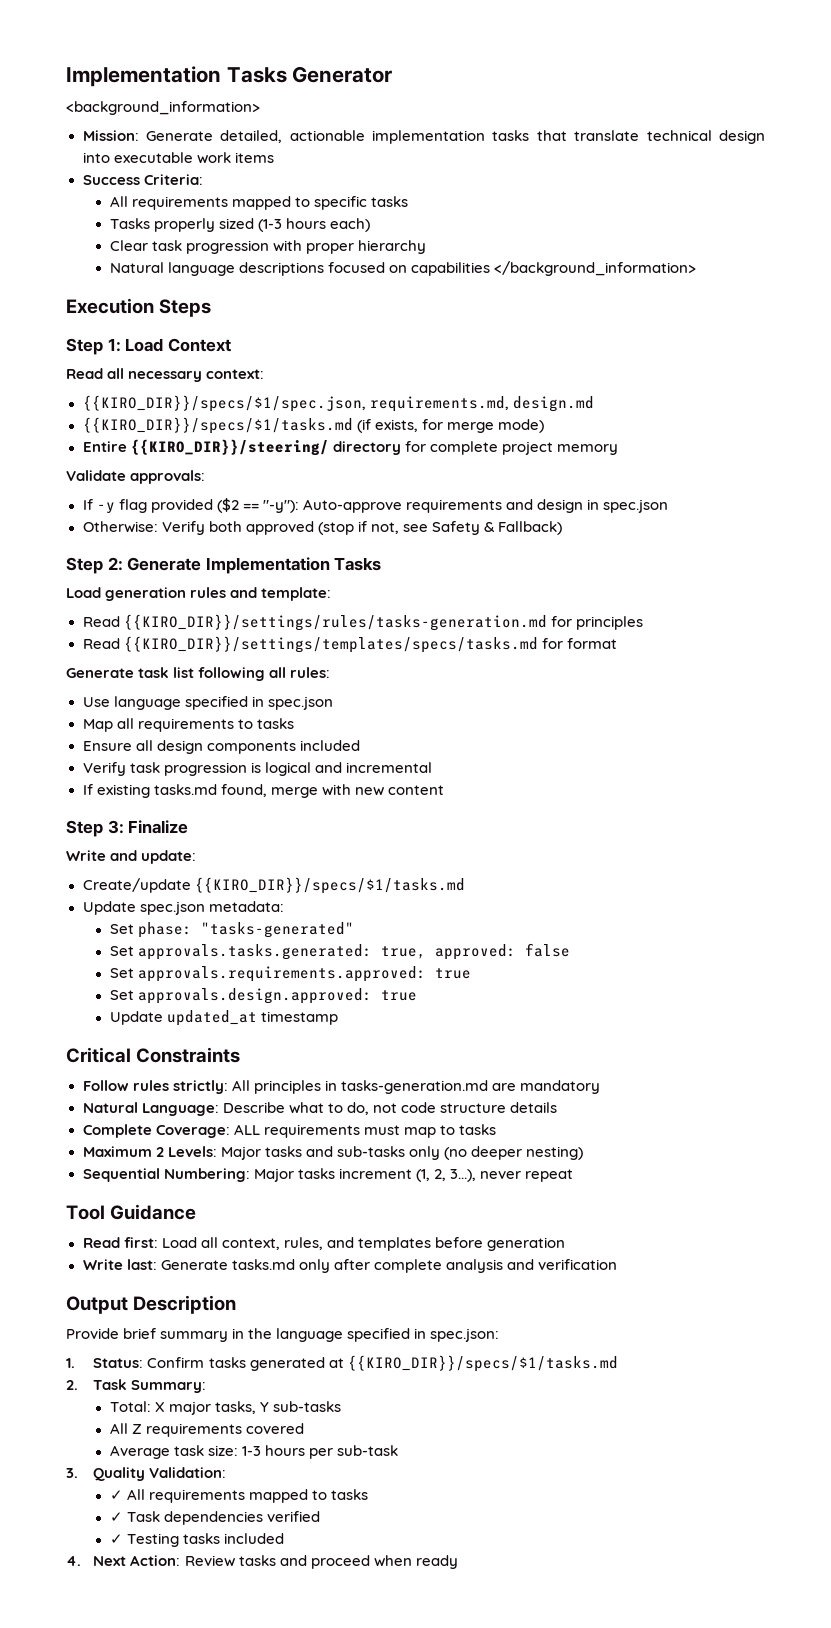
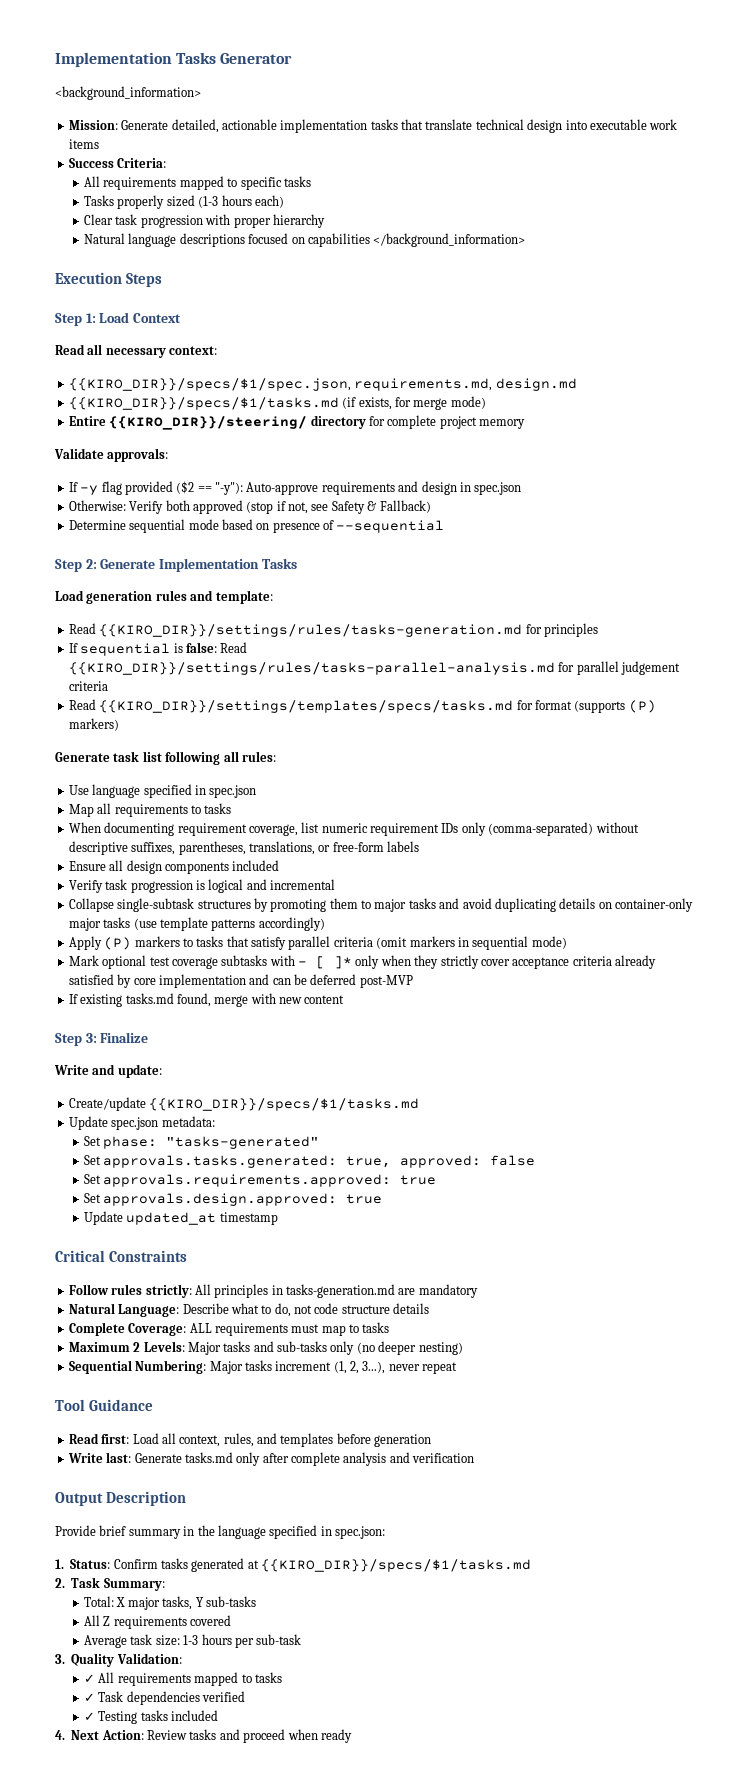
+ Determine sequential mode based on presence of --sequential
+ If sequential is false: Read {{KIRO_DIR}}/settings/rules/tasks-parallel-analysis.md for parallel judgement criteria
- Read {{KIRO_DIR}}/settings/templates/specs/tasks.md for format
+ Read {{KIRO_DIR}}/settings/templates/specs/tasks.md for format (supports (P) markers)
+ When documenting requirement coverage, list numeric requirement IDs only (comma-separated) without descriptive suffixes, parentheses, translations, or free-form labels
+ Collapse single-subtask structures by promoting them to major tasks and avoid duplicating details on container-only major tasks (use template patterns accordingly)
+ Apply (P) markers to tasks that satisfy parallel criteria (omit markers in sequential mode)
+ Mark optional test coverage subtasks with - [ ]* only when they strictly cover acceptance criteria already satisfied by core implementation and can be deferred post-MVP

